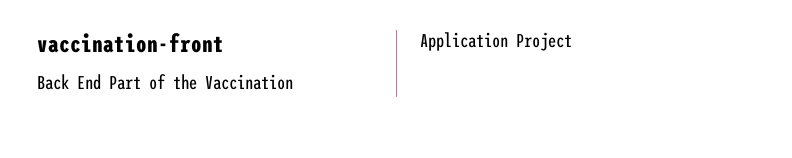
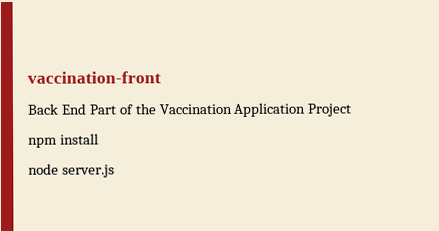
+ npm install
+ node server.js

